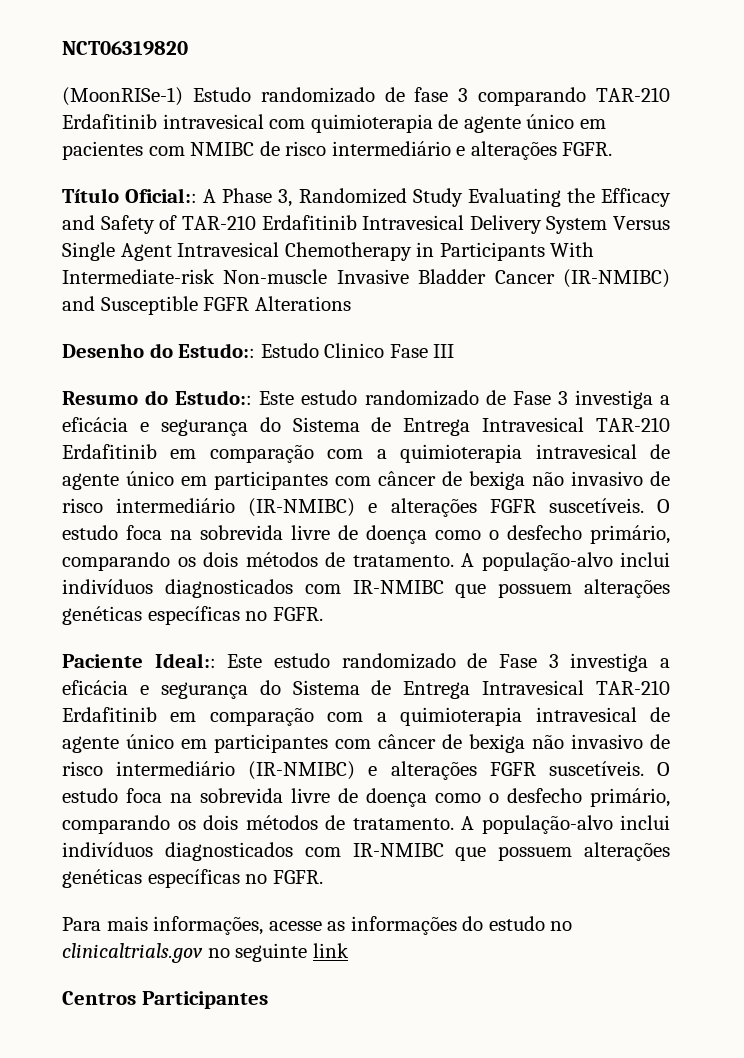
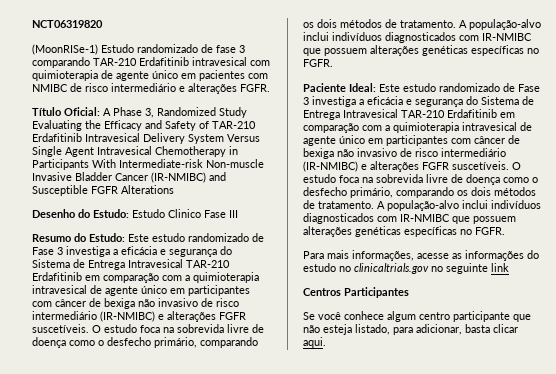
- Título Oficial:: A Phase 3, Randomized Study Evaluating the Efficacy and Safety of TAR-210 Erdafitinib Intravesical Delivery System Versus Single Agent Intravesical Chemotherapy in Participants With Intermediate-risk Non-muscle Invasive Bladder Cancer (IR-NMIBC) and Susceptible FGFR Alterations
+ Título Oficial: A Phase 3, Randomized Study Evaluating the Efficacy and Safety of TAR-210 Erdafitinib Intravesical Delivery System Versus Single Agent Intravesical Chemotherapy in Participants With Intermediate-risk Non-muscle Invasive Bladder Cancer (IR-NMIBC) and Susceptible FGFR Alterations
- Desenho do Estudo:: Estudo Clinico Fase III
+ Desenho do Estudo: Estudo Clinico Fase III
- Resumo do Estudo:: Este estudo randomizado de Fase 3 investiga a eficácia e segurança do Sistema de Entrega Intravesical TAR-210 Erdafitinib em comparação com a quimioterapia intravesical de agente único em participantes com câncer de bexiga não invasivo de risco intermediário (IR-NMIBC) e alterações FGFR suscetíveis.
+ Resumo do Estudo: Este estudo randomizado de Fase 3 investiga a eficácia e segurança do Sistema de Entrega Intravesical TAR-210 Erdafitinib em comparação com a quimioterapia intravesical de agente único em participantes com câncer de bexiga não invasivo de risco intermediário (IR-NMIBC) e alterações FGFR suscetíveis.
- Paciente Ideal:: Este estudo randomizado de Fase 3 investiga a eficácia e segurança do Sistema de Entrega Intravesical TAR-210 Erdafitinib em comparação com a quimioterapia intravesical de agente único em participantes com câncer de bexiga não invasivo de risco intermediário (IR-NMIBC) e alterações FGFR suscetíveis.
+ Paciente Ideal: Este estudo randomizado de Fase 3 investiga a eficácia e segurança do Sistema de Entrega Intravesical TAR-210 Erdafitinib em comparação com a quimioterapia intravesical de agente único em participantes com câncer de bexiga não invasivo de risco intermediário (IR-NMIBC) e alterações FGFR suscetíveis.
+ Se você conhece algum centro participante que não esteja listado, para adicionar, basta clicar aqui.

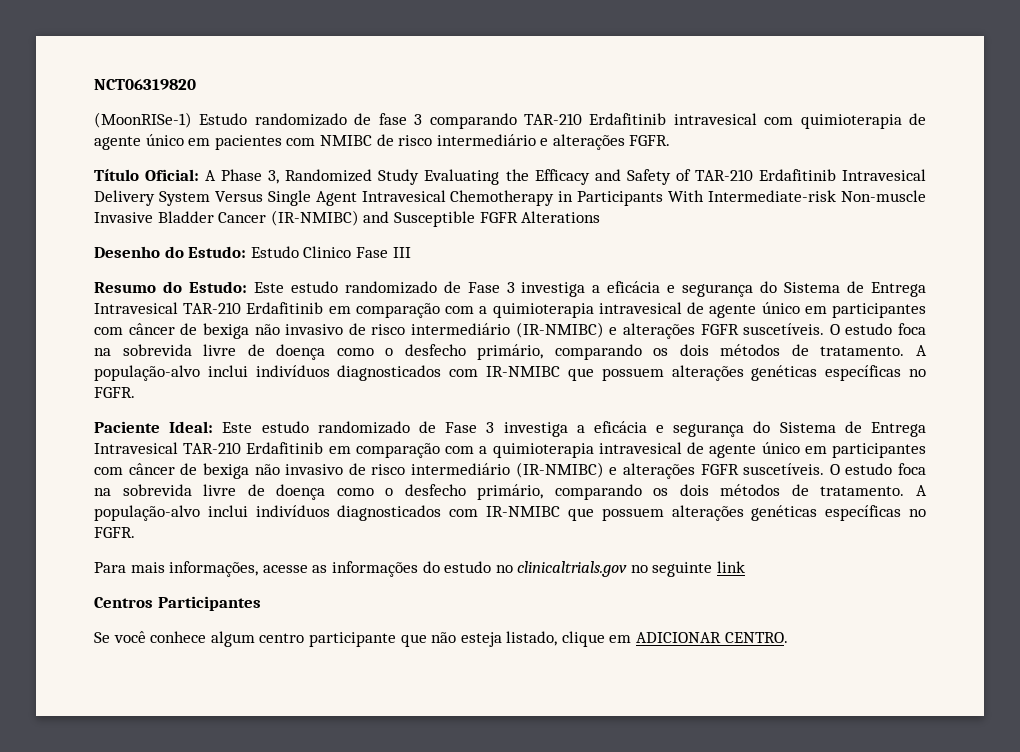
- Se você conhece algum centro participante que não esteja listado, para adicionar, basta clicar aqui.
+ Se você conhece algum centro participante que não esteja listado, clique em ADICIONAR CENTRO.

